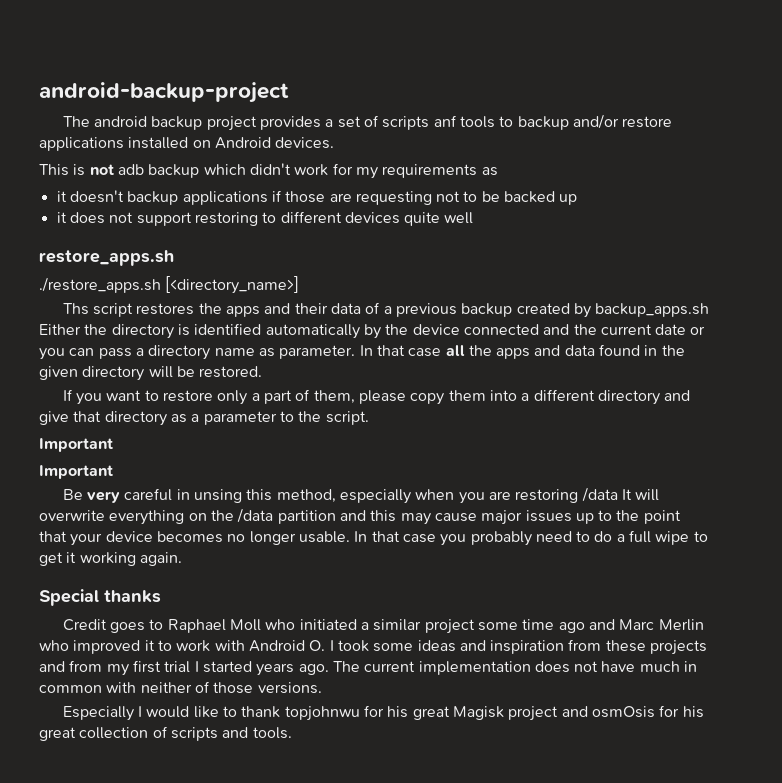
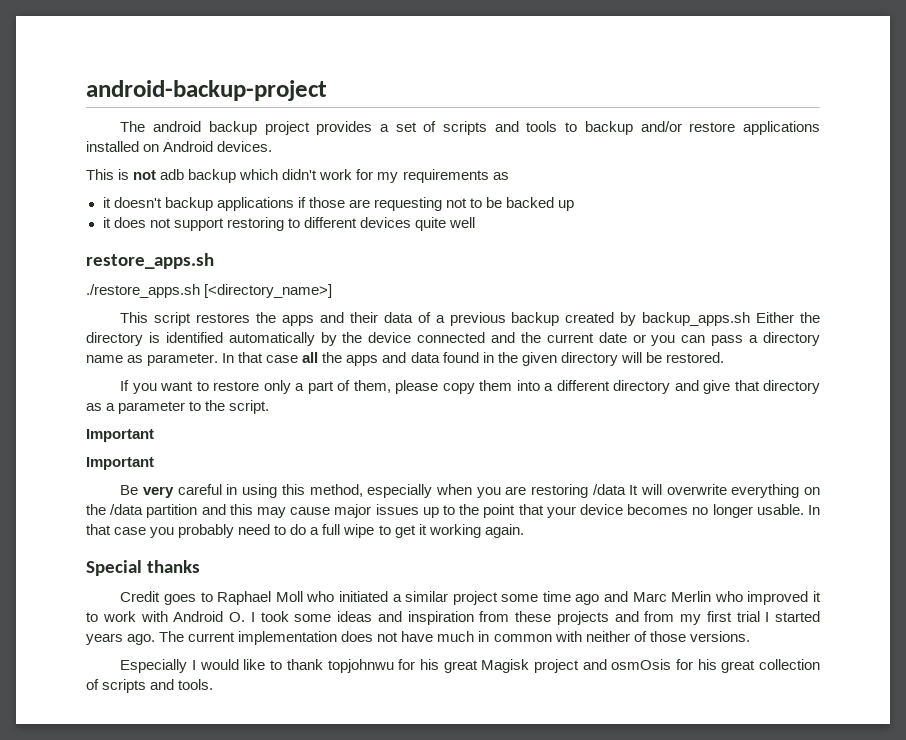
- The android backup project provides a set of scripts anf tools to backup and/or restore applications installed on Android devices.
+ The android backup project provides a set of scripts and tools to backup and/or restore applications installed on Android devices.
- Ths script restores the apps and their data of a previous backup created by backup_apps.sh Either the directory is identified automatically by the device connected and the current date or you can pass a directory name as parameter.
+ This script restores the apps and their data of a previous backup created by backup_apps.sh Either the directory is identified automatically by the device connected and the current date or you can pass a directory name as parameter.
- Be very careful in unsing this method, especially when you are restoring /data It will overwrite everything on the /data partition and this may cause major issues up to the point that your device becomes no longer usable.
+ Be very careful in using this method, especially when you are restoring /data It will overwrite everything on the /data partition and this may cause major issues up to the point that your device becomes no longer usable.

